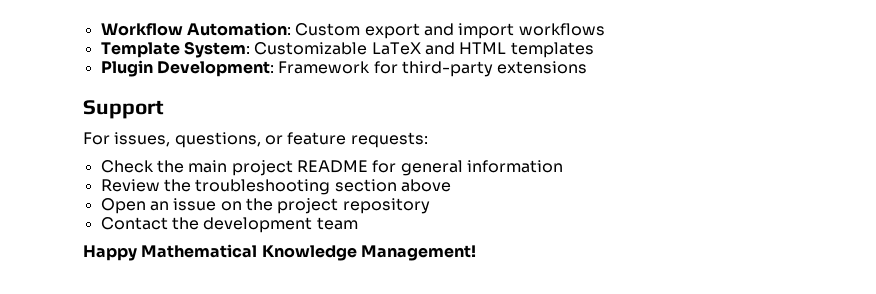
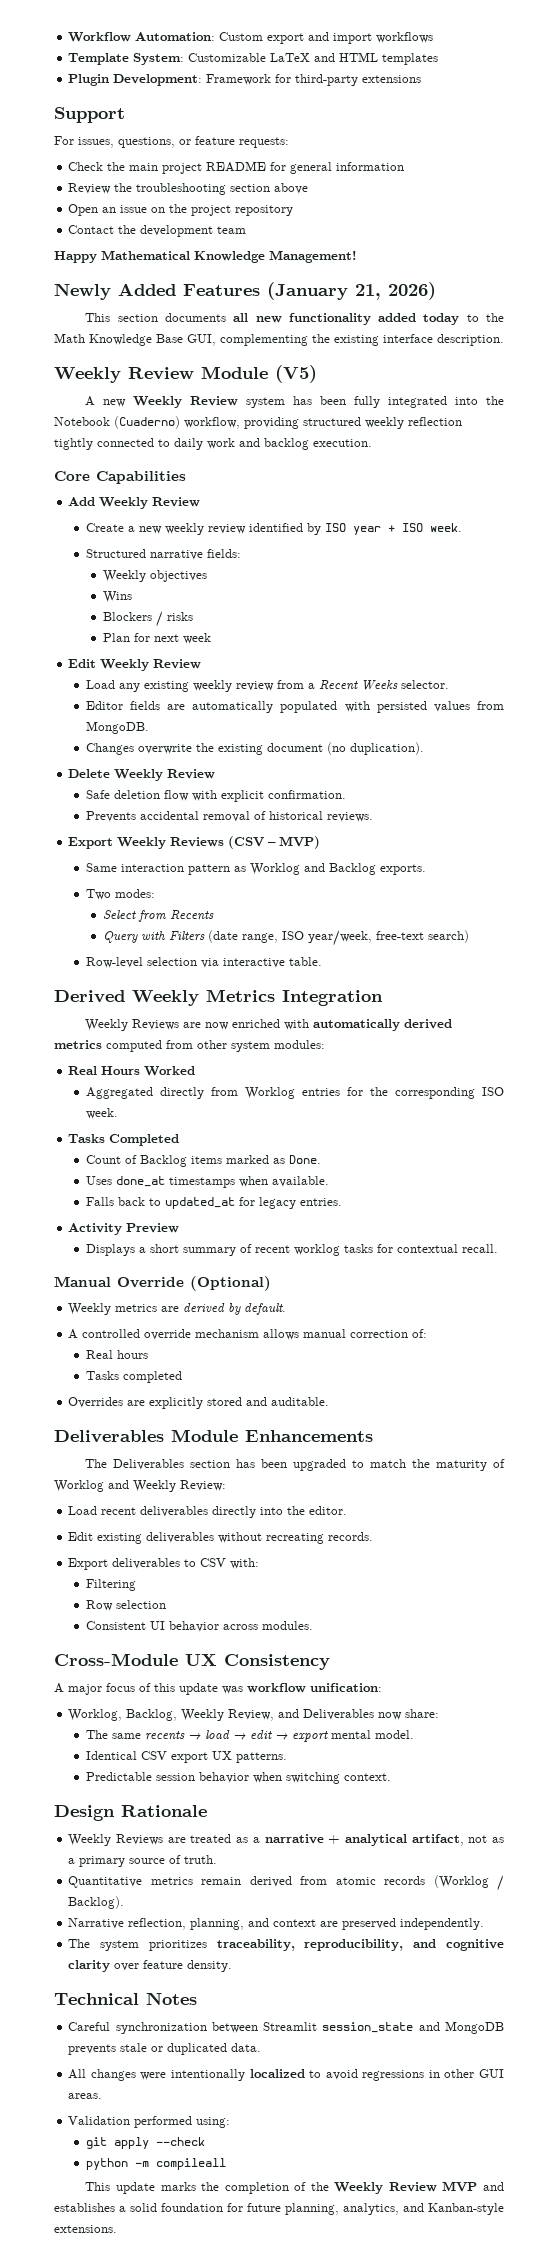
+ Newly Added Features (January 21, 2026)
+ This section documents all new functionality added today to the Math Knowledge Base GUI, complementing the existing interface description.
+ Weekly Review Module (V5)
+ A new Weekly Review system has been fully integrated into the Notebook (Cuaderno) workflow, providing structured weekly reflection tightly connected to daily work and backlog execution.
+ Core Capabilities
+ Add Weekly Review
+ Create a new weekly review identified by ISO year + ISO week.
+ Structured narrative fields:
+ Weekly objectives
+ Wins
+ Blockers / risks
+ Plan for next week
+ Edit Weekly Review
+ Load any existing weekly review from a Recent Weeks selector.
+ Editor fields are automatically populated with persisted values from MongoDB.
+ Changes overwrite the existing document (no duplication).
+ Delete Weekly Review
+ Safe deletion flow with explicit confirmation.
+ Prevents accidental removal of historical reviews.
+ Export Weekly Reviews (CSV – MVP)
+ Same interaction pattern as Worklog and Backlog exports.
+ Two modes:
+ Select from Recents
+ Query with Filters (date range, ISO year/week, free-text search)
+ Row-level selection via interactive table.
+ Derived Weekly Metrics Integration
+ Weekly Reviews are now enriched with automatically derived metrics computed from other system modules:
+ Real Hours Worked
+ Aggregated directly from Worklog entries for the corresponding ISO week.
+ Tasks Completed
+ Count of Backlog items marked as Done.
+ Uses done_at timestamps when available.
+ Falls back to updated_at for legacy entries.
+ Activity Preview
+ Displays a short summary of recent worklog tasks for contextual recall.
+ Manual Override (Optional)
+ Weekly metrics are derived by default.
+ A controlled override mechanism allows manual correction of:
+ Real hours
+ Tasks completed
+ Overrides are explicitly stored and auditable.
+ Deliverables Module Enhancements
+ The Deliverables section has been upgraded to match the maturity of Worklog and Weekly Review:
+ Load recent deliverables directly into the editor.
+ Edit existing deliverables without recreating records.
+ Export deliverables to CSV with:
+ Filtering
+ Row selection
+ Consistent UI behavior across modules.
+ Cross-Module UX Consistency
+ A major focus of this update was workflow unification:
+ Worklog, Backlog, Weekly Review, and Deliverables now share:
+ The same recents → load → edit → export mental model.
+ Identical CSV export UX patterns.
+ Predictable session behavior when switching context.
+ Design Rationale
+ Weekly Reviews are treated as a narrative + analytical artifact, not as a primary source of truth.
+ Quantitative metrics remain derived from atomic records (Worklog / Backlog).
+ Narrative reflection, planning, and context are preserved independently.
+ The system prioritizes traceability, reproducibility, and cognitive clarity over feature density.
+ Technical Notes
+ Careful synchronization between Streamlit session_state and MongoDB prevents stale or duplicated data.
+ All changes were intentionally localized to avoid regressions in other GUI areas.
+ Validation performed using:
+ git apply --check
+ python -m compileall
+ This update marks the completion of the Weekly Review MVP and establishes a solid foundation for future planning, analytics, and Kanban-style extensions.

